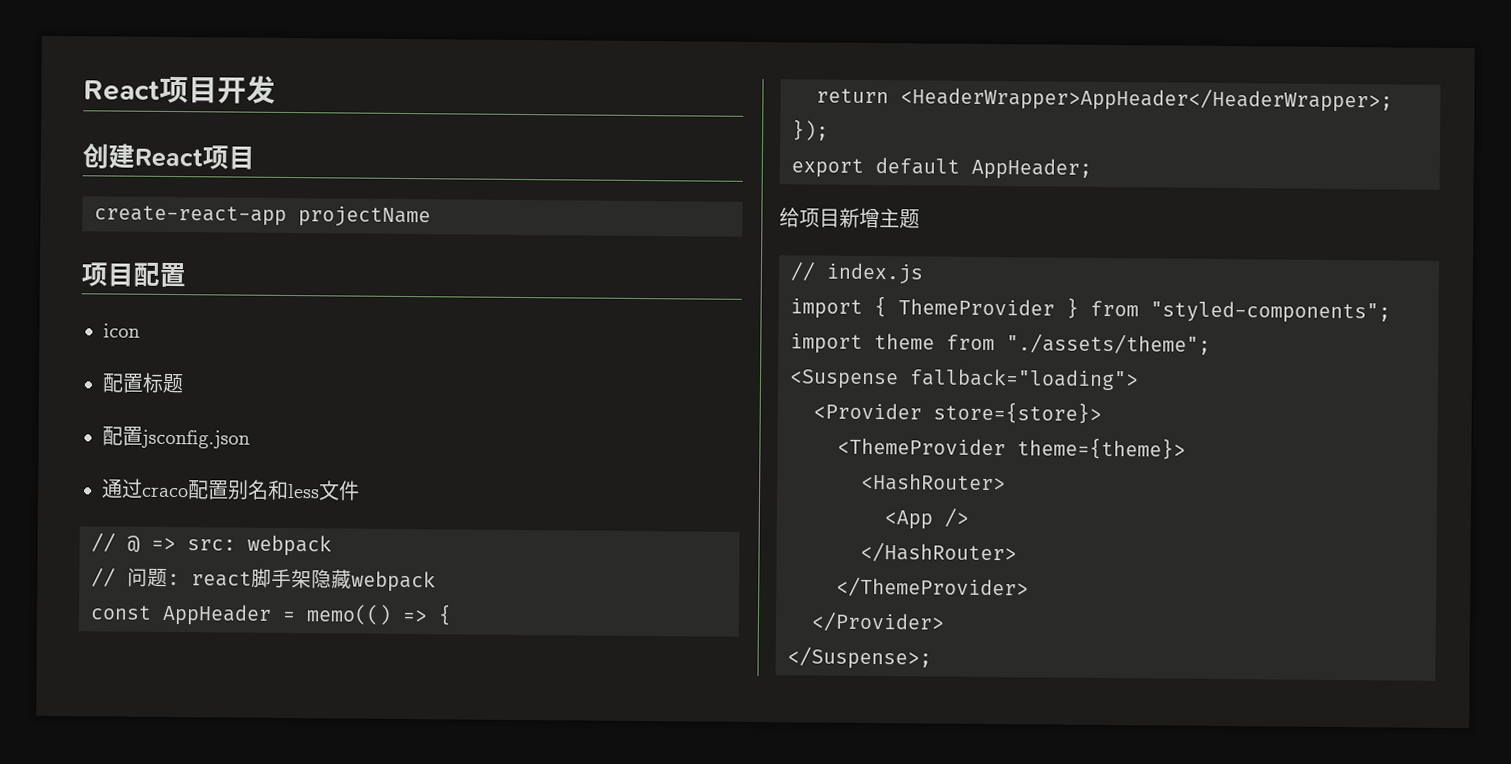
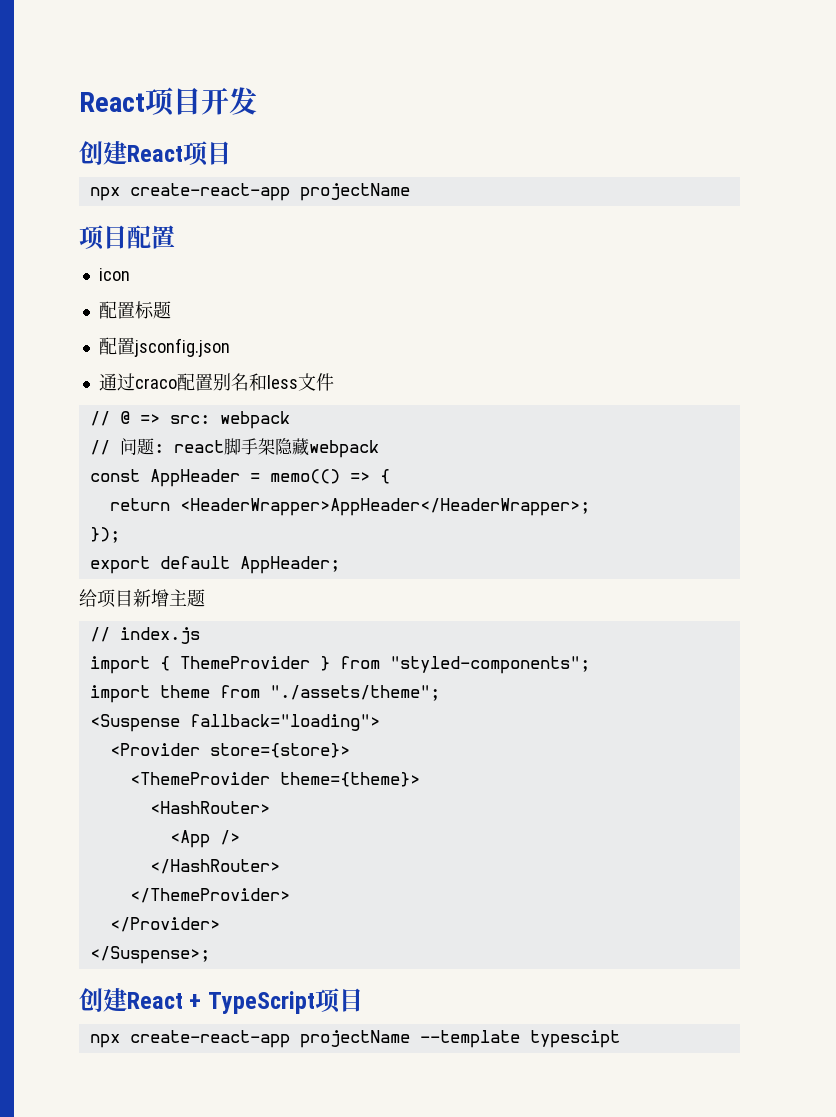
  创建React项目
- create-react-app projectName
+ npx create-react-app projectName
+ 创建React + TypeScript项目
+ npx create-react-app projectName --template typescipt

